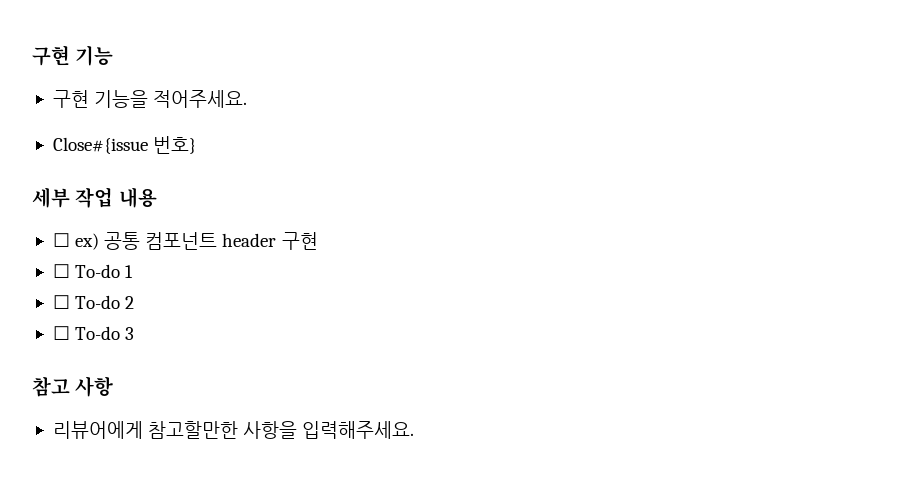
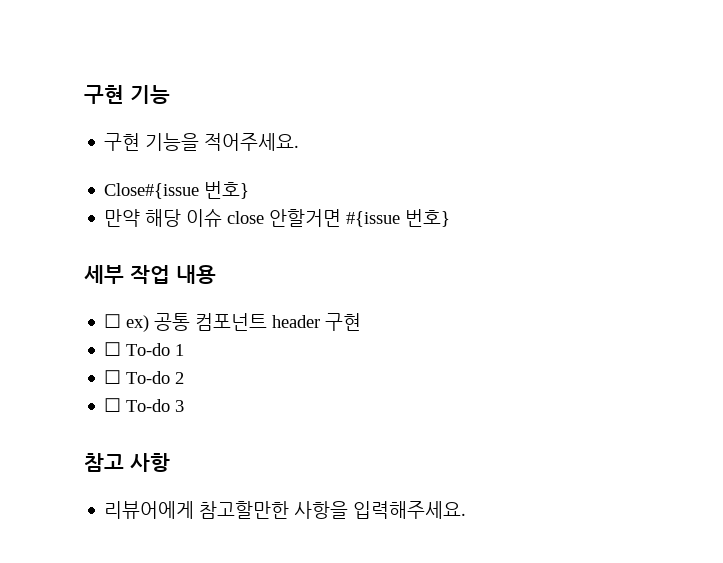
+ 만약 해당 이슈 close 안할거면 #{issue 번호}

